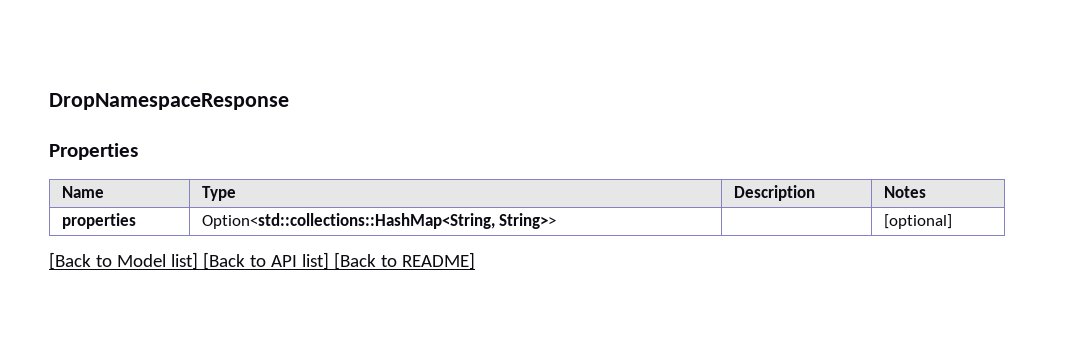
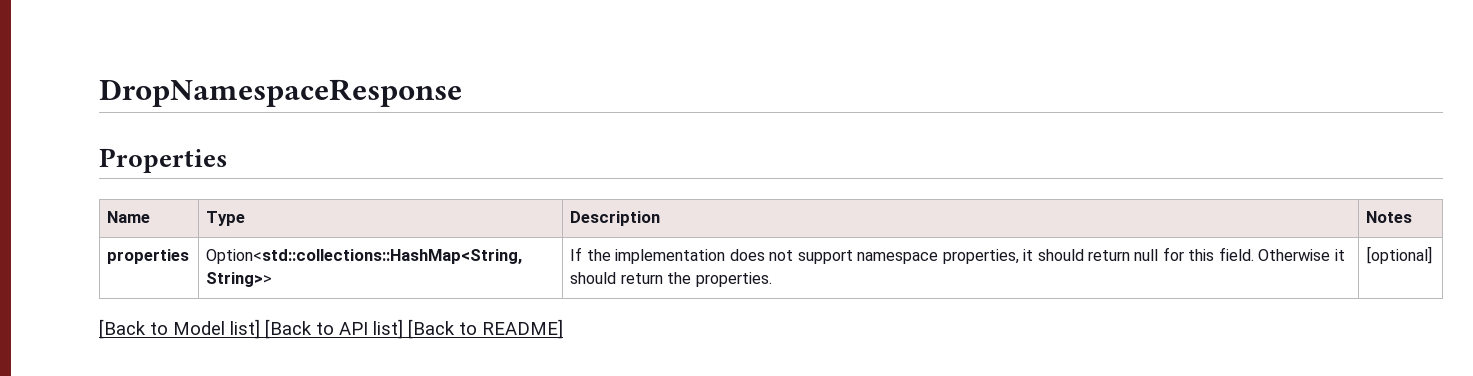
- properties | Option<std::collections::HashMap<String, String>> | | [optional]
+ properties | Option<std::collections::HashMap<String, String>> | If the implementation does not support namespace properties, it should return null for this field. Otherwise it should return the properties. | [optional]

